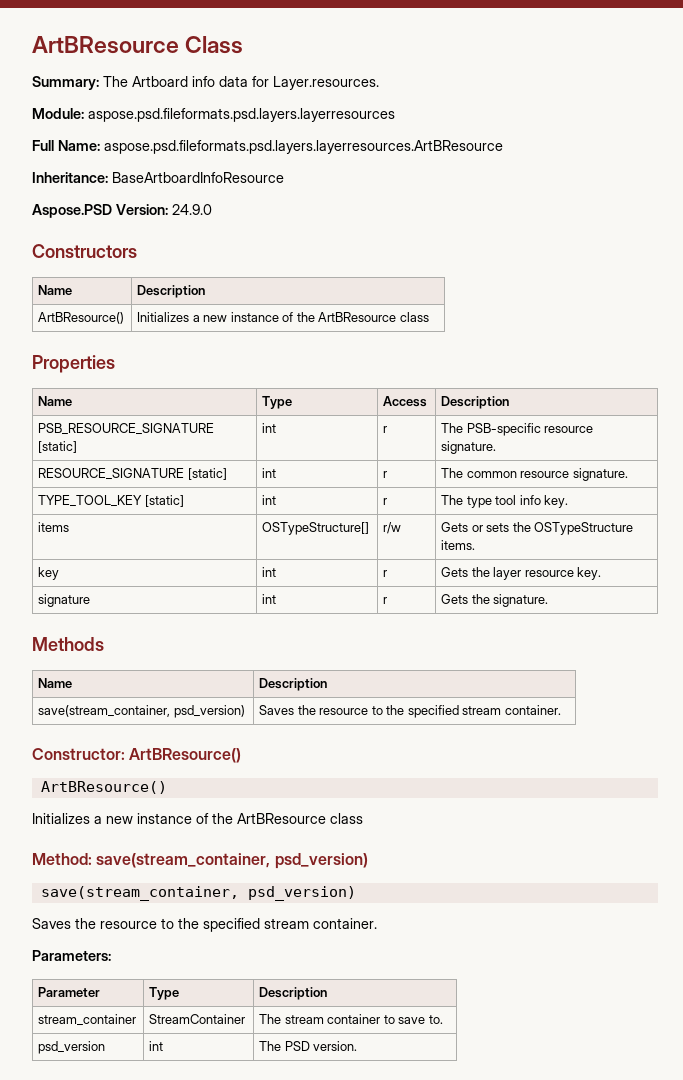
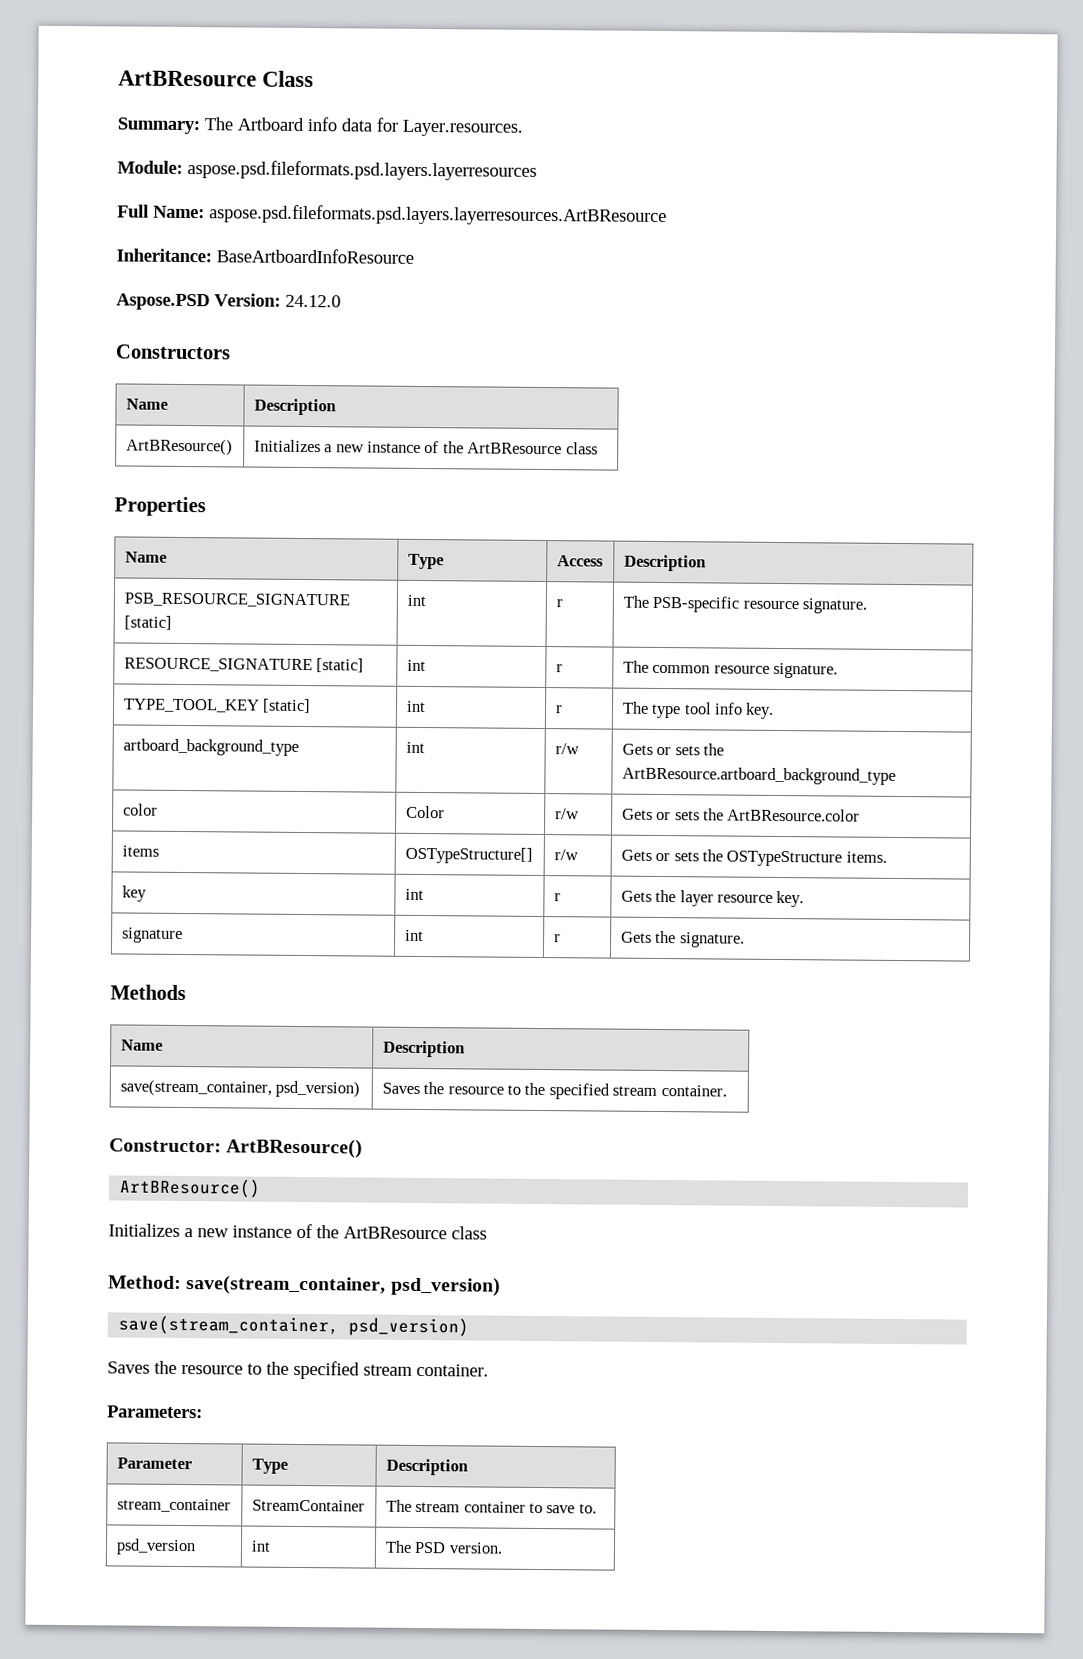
- Aspose.PSD Version: 24.9.0
+ Aspose.PSD Version: 24.12.0
+ artboard_background_type | int | r/w | Gets or sets the ArtBResource.artboard_background_type
+ color | Color | r/w | Gets or sets the ArtBResource.color

